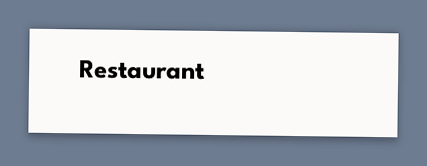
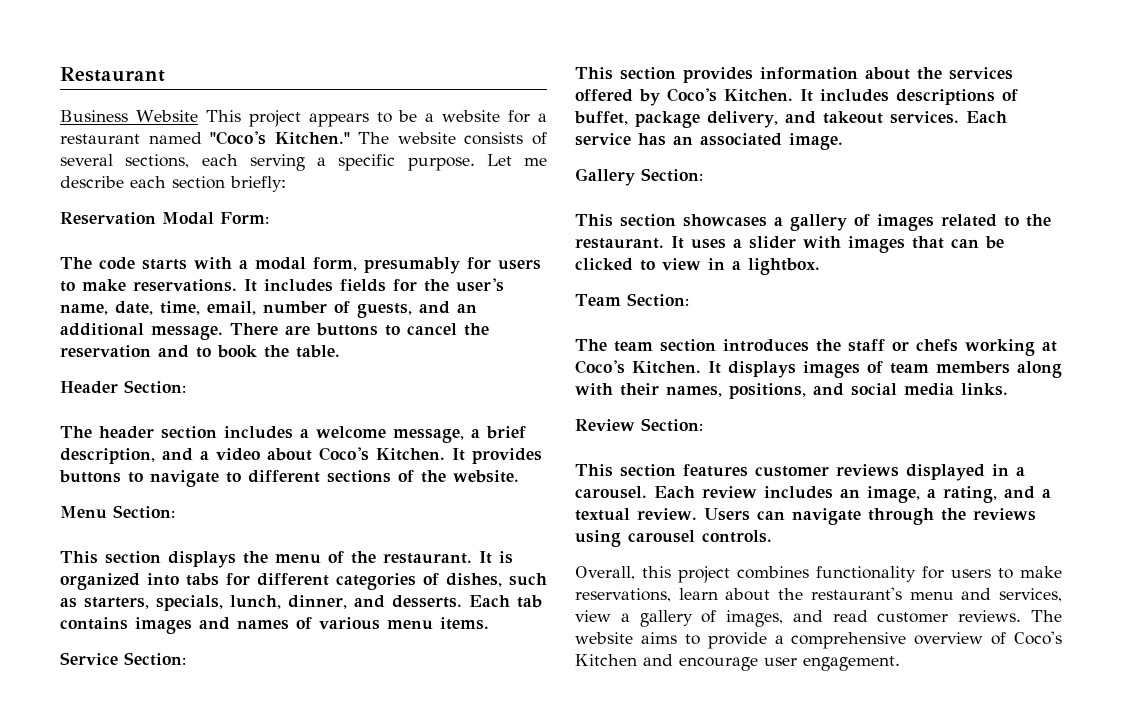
+ Business Website This project appears to be a website for a restaurant named "Coco's Kitchen." The website consists of several sections, each serving a specific purpose. Let me describe each section briefly:
+ Reservation Modal Form:
+ The code starts with a modal form, presumably for users to make reservations. It includes fields for the user's name, date, time, email, number of guests, and an additional message. There are buttons to cancel the reservation and to book the table.
+ Header Section:
+ The header section includes a welcome message, a brief description, and a video about Coco's Kitchen. It provides buttons to navigate to different sections of the website.
+ Menu Section:
+ This section displays the menu of the restaurant. It is organized into tabs for different categories of dishes, such as starters, specials, lunch, dinner, and desserts. Each tab contains images and names of various menu items.
+ Service Section:
+ This section provides information about the services offered by Coco's Kitchen. It includes descriptions of buffet, package delivery, and takeout services. Each service has an associated image.
+ Gallery Section:
+ This section showcases a gallery of images related to the restaurant. It uses a slider with images that can be clicked to view in a lightbox.
+ Team Section:
+ The team section introduces the staff or chefs working at Coco's Kitchen. It displays images of team members along with their names, positions, and social media links.
+ Review Section:
+ This section features customer reviews displayed in a carousel. Each review includes an image, a rating, and a textual review. Users can navigate through the reviews using carousel controls.
+ Overall, this project combines functionality for users to make reservations, learn about the restaurant's menu and services, view a gallery of images, and read customer reviews. The website aims to provide a comprehensive overview of Coco's Kitchen and encourage user engagement.

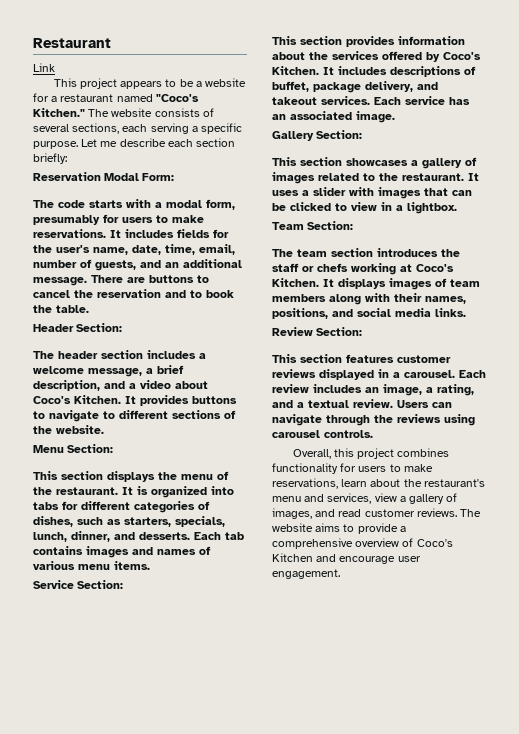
- Business Website This project appears to be a website for a restaurant named "Coco's Kitchen."
+ Link
+ This project appears to be a website for a restaurant named "Coco's Kitchen."

